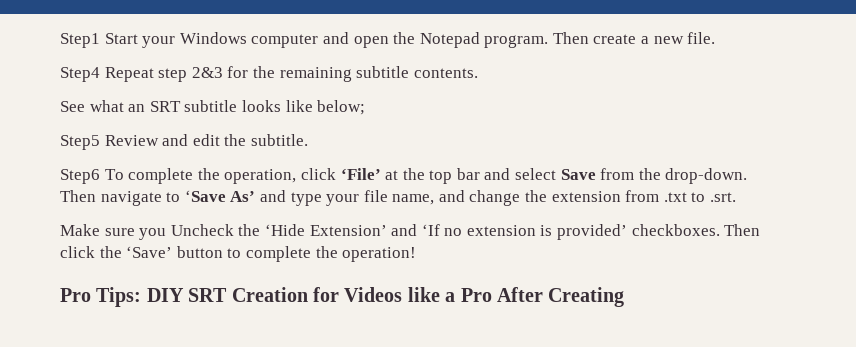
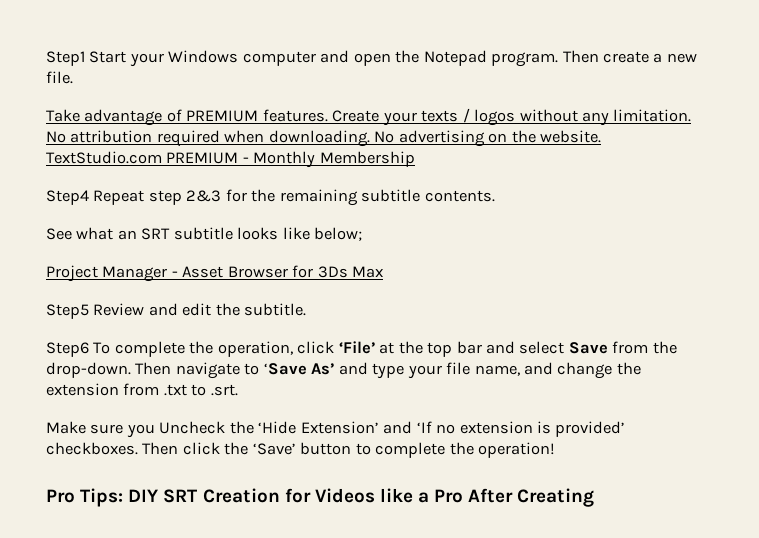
+ Take advantage of PREMIUM features. Create your texts / logos without any limitation. No attribution required when downloading. No advertising on the website. TextStudio.com PREMIUM - Monthly Membership
+ Project Manager - Asset Browser for 3Ds Max

